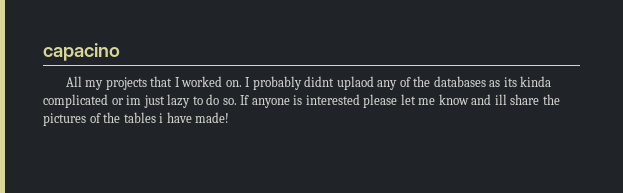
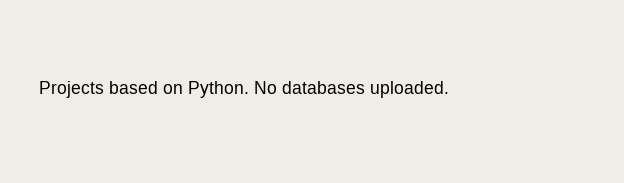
- capacino
- All my projects that I worked on. I probably didnt uplaod any of the databases as its kinda complicated or im just lazy to do so. If anyone is interested please let me know and ill share the pictures of the tables i have made!
+ Projects based on Python. No databases uploaded.

